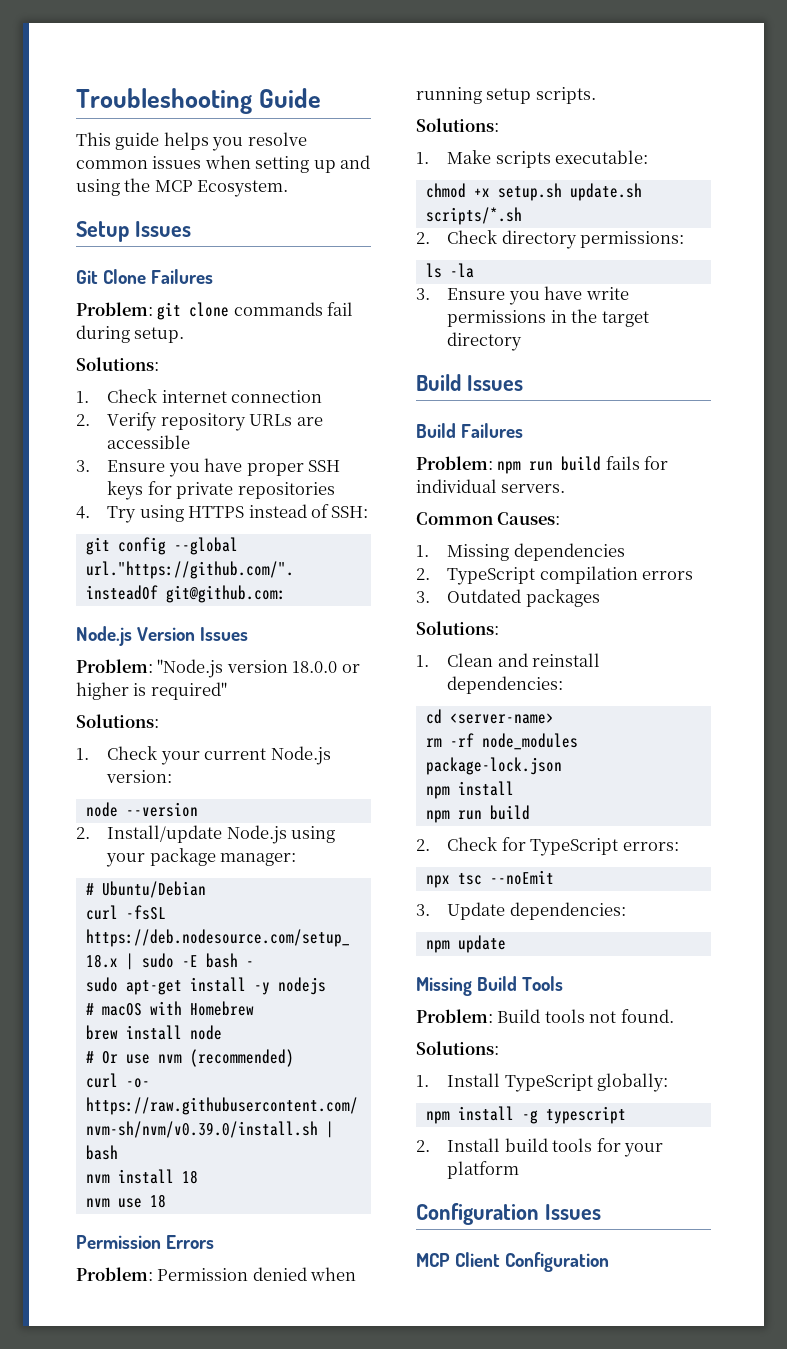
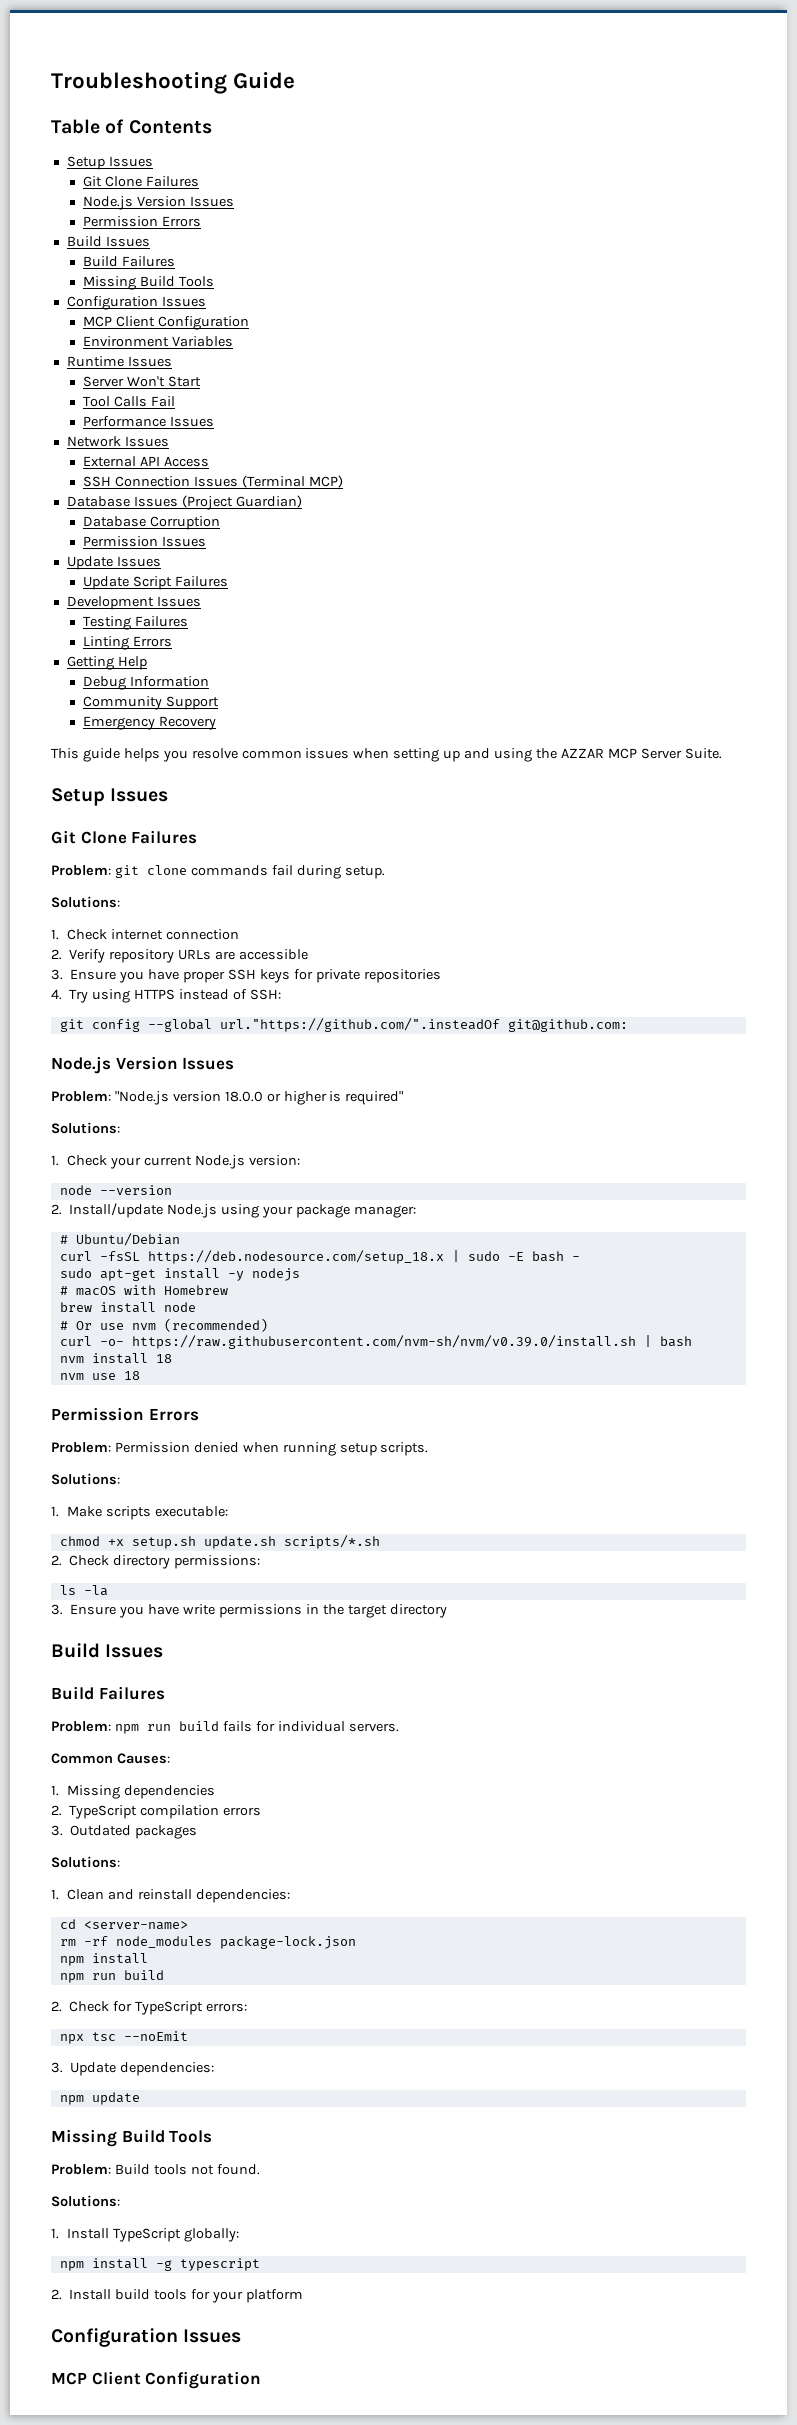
+ Table of Contents
+ Setup Issues
+ Git Clone Failures
+ Node.js Version Issues
+ Permission Errors
+ Build Issues
+ Build Failures
+ Missing Build Tools
+ Configuration Issues
+ MCP Client Configuration
+ Environment Variables
+ Runtime Issues
+ Server Won't Start
+ Tool Calls Fail
+ Performance Issues
+ Network Issues
+ External API Access
+ SSH Connection Issues (Terminal MCP)
+ Database Issues (Project Guardian)
+ Database Corruption
+ Permission Issues
+ Update Issues
+ Update Script Failures
+ Development Issues
+ Testing Failures
+ Linting Errors
+ Getting Help
+ Debug Information
+ Community Support
+ Emergency Recovery
- This guide helps you resolve common issues when setting up and using the MCP Ecosystem.
+ This guide helps you resolve common issues when setting up and using the AZZAR MCP Server Suite.

